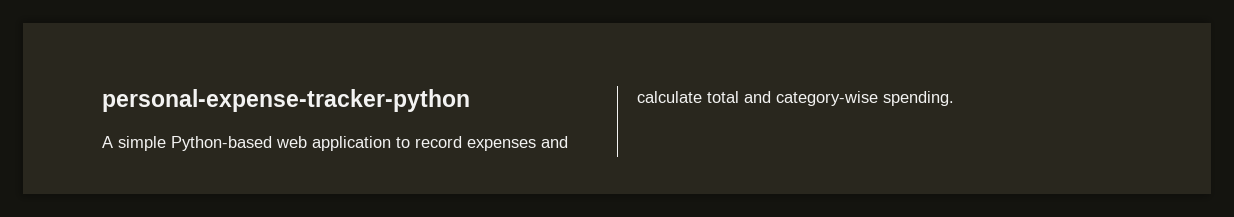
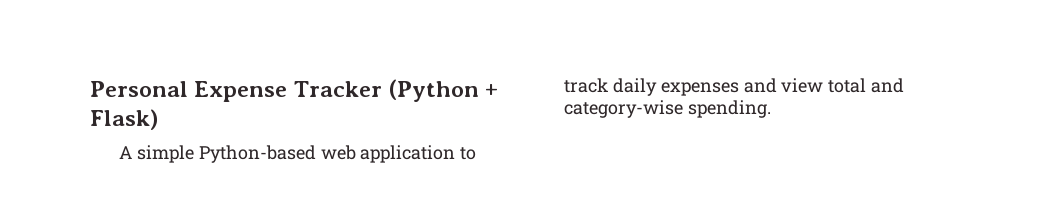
- personal-expense-tracker-python
+ Personal Expense Tracker (Python + Flask)
- A simple Python-based web application to record expenses and calculate total and category-wise spending.
+ A simple Python-based web application to track daily expenses and view total and category-wise spending.

